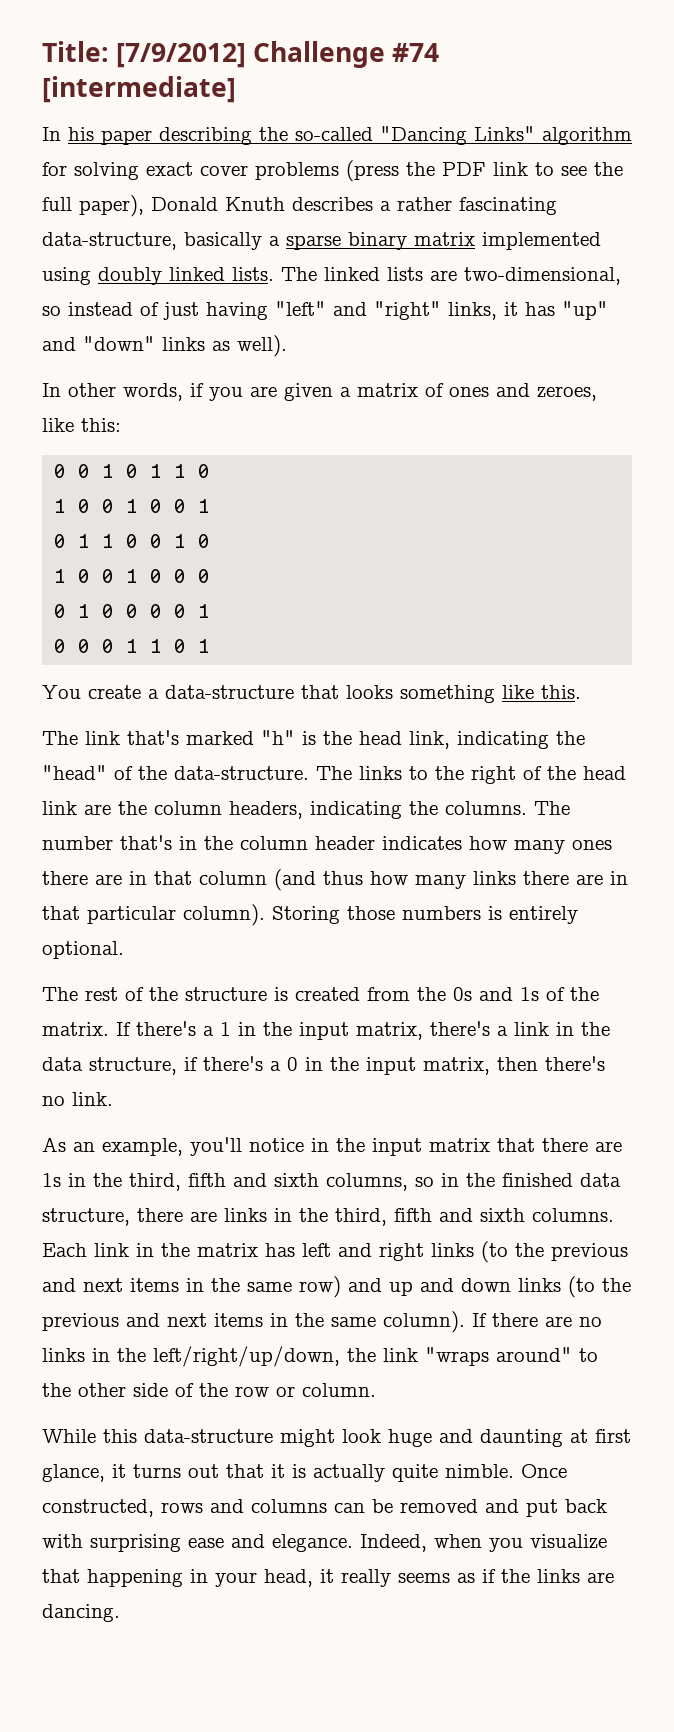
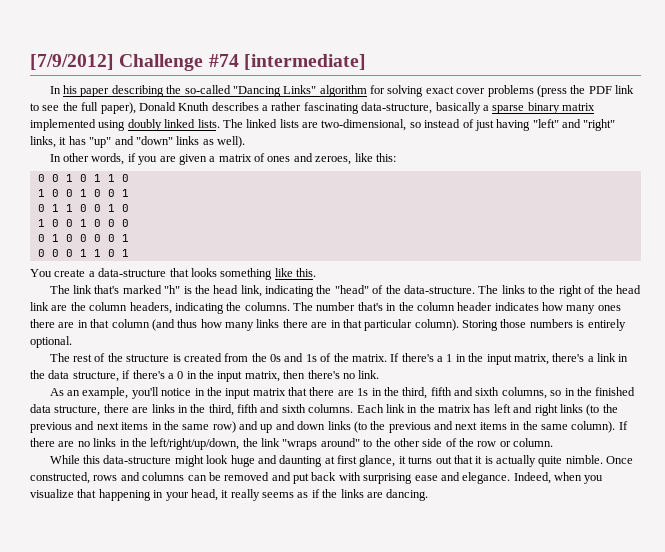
- Title: [7/9/2012] Challenge #74 [intermediate]
+ [7/9/2012] Challenge #74 [intermediate]

